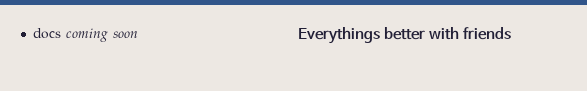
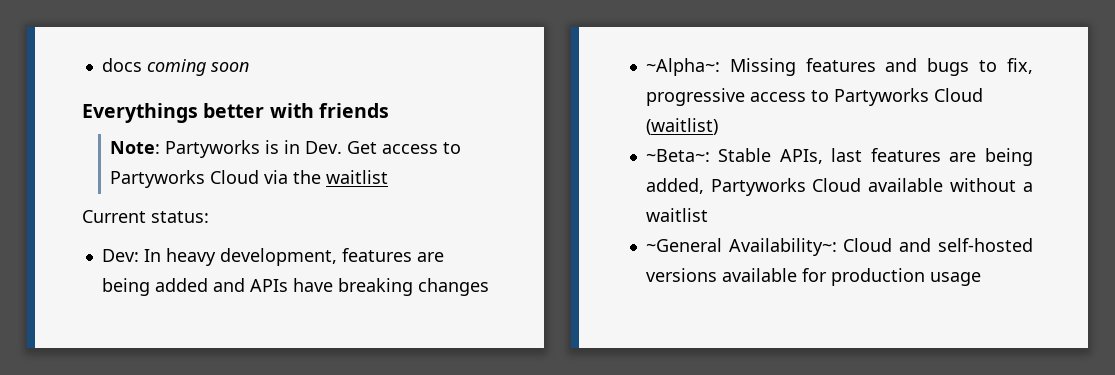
+ Note: Partyworks is in Dev. Get access to Partyworks Cloud via the waitlist
+ Current status:
+ Dev: In heavy development, features are being added and APIs have breaking changes
+ ~Alpha~: Missing features and bugs to fix, progressive access to Partyworks Cloud (waitlist)
+ ~Beta~: Stable APIs, last features are being added, Partyworks Cloud available without a waitlist
+ ~General Availability~: Cloud and self-hosted versions available for production usage

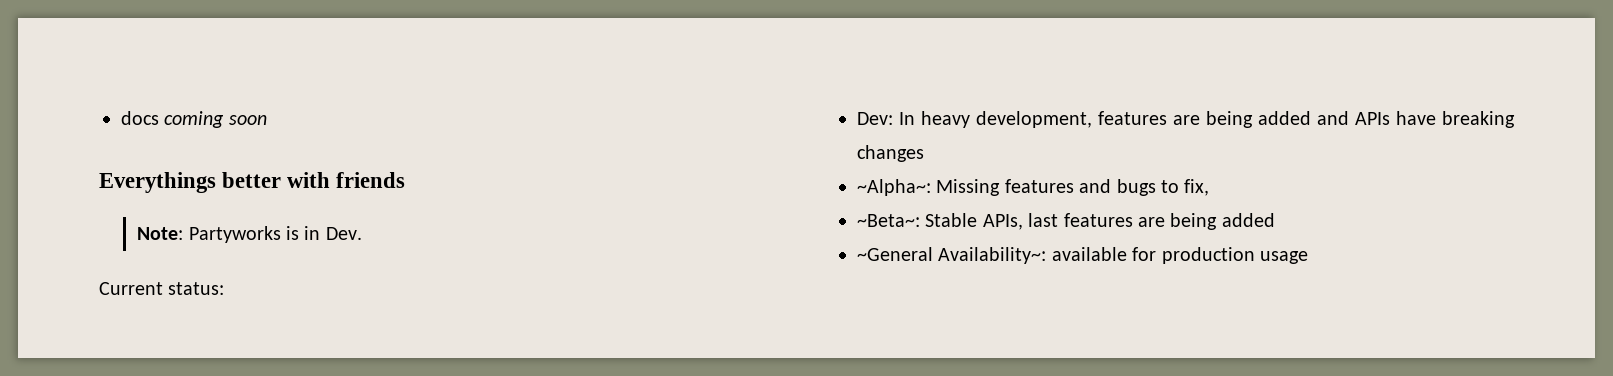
- Note: Partyworks is in Dev. Get access to Partyworks Cloud via the waitlist
+ Note: Partyworks is in Dev.
- ~Alpha~: Missing features and bugs to fix, progressive access to Partyworks Cloud (waitlist)
+ ~Alpha~: Missing features and bugs to fix,
- ~Beta~: Stable APIs, last features are being added, Partyworks Cloud available without a waitlist
- ~General Availability~: Cloud and self-hosted versions available for production usage
+ ~Beta~: Stable APIs, last features are being added
+ ~General Availability~: available for production usage

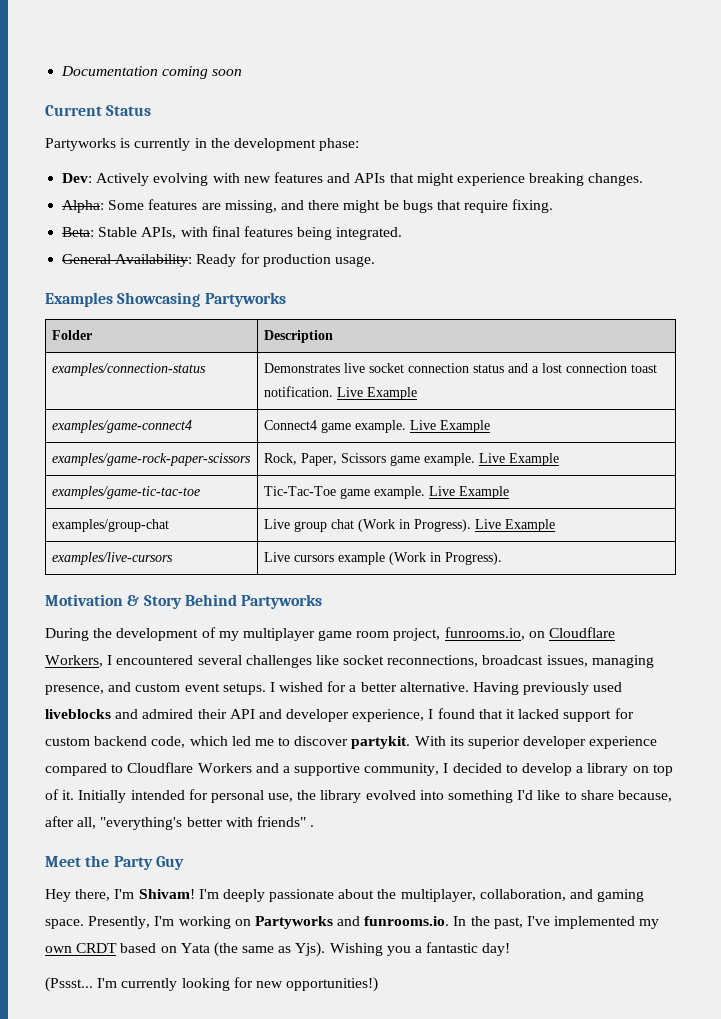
- docs coming soon
+ Documentation coming soon
- Everythings better with friends
- Note: Partyworks is in Dev.
- Current status:
- Dev: In heavy development, features are being added and APIs have breaking changes
- ~Alpha~: Missing features and bugs to fix,
- ~Beta~: Stable APIs, last features are being added
- ~General Availability~: available for production usage
+ Current Status
+ Partyworks is currently in the development phase:
+ Dev: Actively evolving with new features and APIs that might experience breaking changes.
+ Alpha: Some features are missing, and there might be bugs that require fixing.
+ Beta: Stable APIs, with final features being integrated.
+ General Availability: Ready for production usage.
+ Examples Showcasing Partyworks
+ Folder | Description
+ examples/connection-status | Demonstrates live socket connection status and a lost connection toast notification. Live Example
+ examples/game-connect4 | Connect4 game example. Live Example
+ examples/game-rock-paper-scissors | Rock, Paper, Scissors game example. Live Example
+ examples/game-tic-tac-toe | Tic-Tac-Toe game example. Live Example
+ examples/group-chat | Live group chat (Work in Progress). Live Example
+ examples/live-cursors | Live cursors example (Work in Progress).
+ Motivation & Story Behind Partyworks
+ During the development of my multiplayer game room project, funrooms.io, on Cloudflare Workers, I encountered several challenges like socket reconnections, broadcast issues, managing presence, and custom event setups. I wished for a better alternative. Having previously used liveblocks and admired their API and developer experience, I found that it lacked support for custom backend code, which led me to discover partykit. With its superior developer experience compared to Cloudflare Workers and a supportive community, I decided to develop a library on top of it. Initially intended for personal use, the library evolved into something I'd like to share because, after all, "everything's better with friends" .
+ Meet the Party Guy
+ Hey there, I'm Shivam! I'm deeply passionate about the multiplayer, collaboration, and gaming space. Presently, I'm working on Partyworks and funrooms.io. In the past, I've implemented my own CRDT based on Yata (the same as Yjs). Wishing you a fantastic day!
+ (Pssst... I'm currently looking for new opportunities!)

